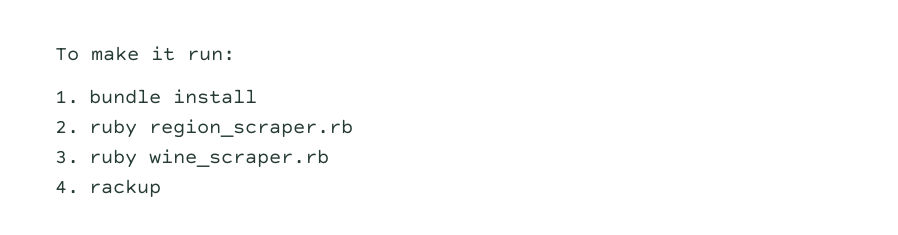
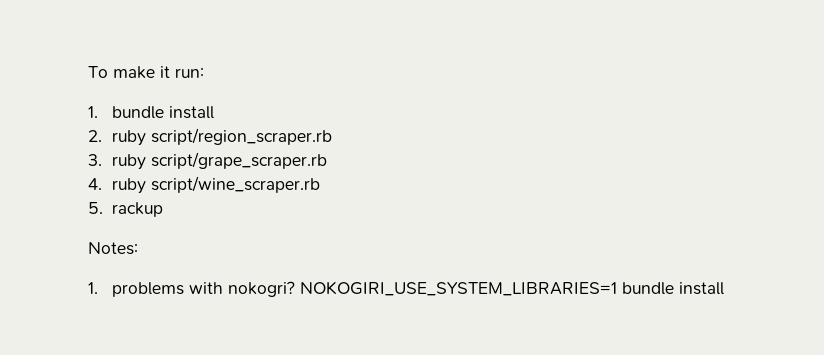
- 2. ruby region_scraper.rb
+ 2. ruby script/region_scraper.rb
- 3. ruby wine_scraper.rb
- 4. rackup
+ 3. ruby script/grape_scraper.rb
+ 4. ruby script/wine_scraper.rb
+ 5. rackup
+ Notes:
+ 1. problems with nokogri? NOKOGIRI_USE_SYSTEM_LIBRARIES=1 bundle install

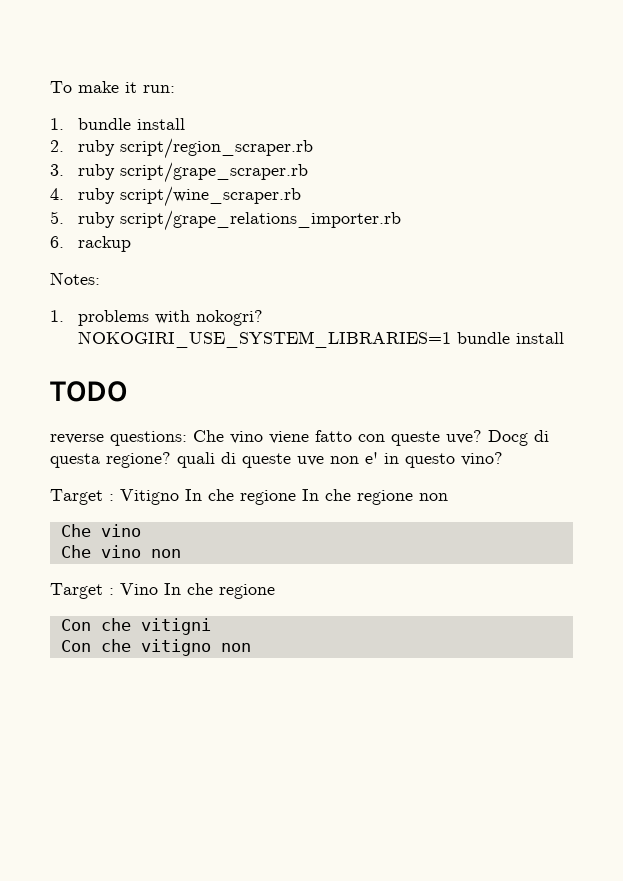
- 5. rackup
+ 5. ruby script/grape_relations_importer.rb
+ 6. rackup
+ TODO
+ reverse questions: Che vino viene fatto con queste uve? Docg di questa regione? quali di queste uve non e' in questo vino?
+ Target : Vitigno In che regione In che regione non
+ Che vino
+ Che vino non
+ Target : Vino In che regione
+ Con che vitigni
+ Con che vitigno non

